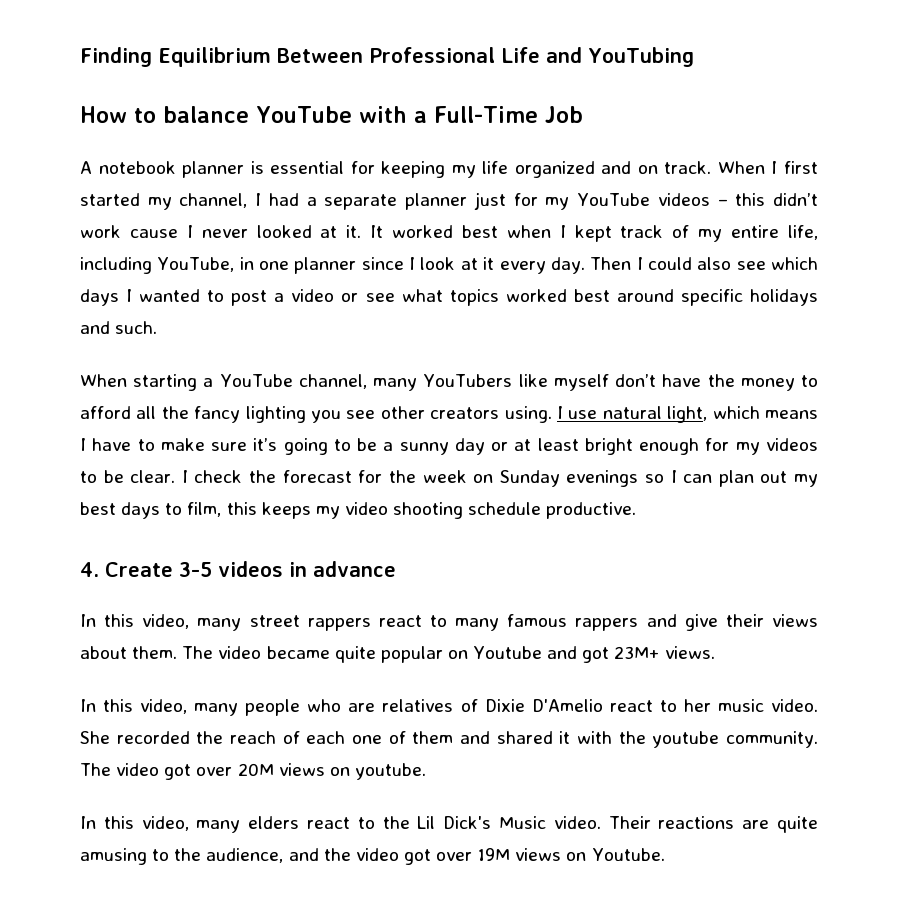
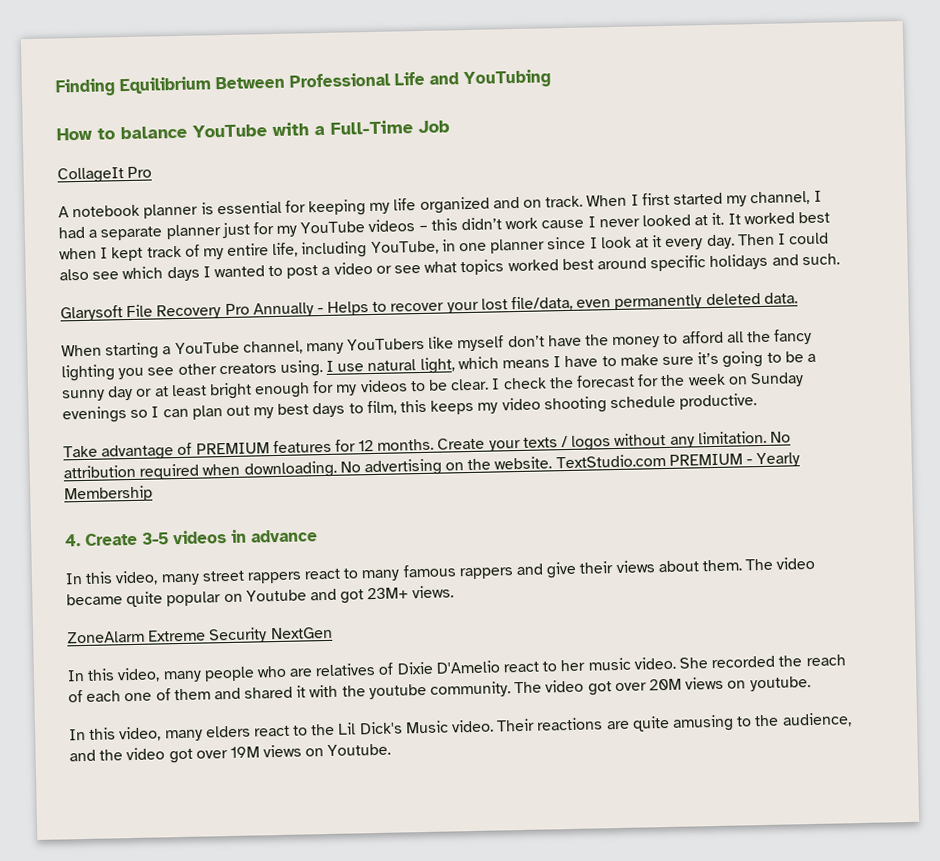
+ CollageIt Pro
+ Glarysoft File Recovery Pro Annually - Helps to recover your lost file/data, even permanently deleted data.
+ Take advantage of PREMIUM features for 12 months. Create your texts / logos without any limitation. No attribution required when downloading. No advertising on the website. TextStudio.com PREMIUM - Yearly Membership
+ ZoneAlarm Extreme Security NextGen

